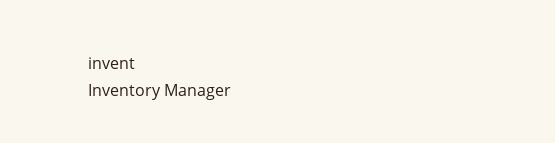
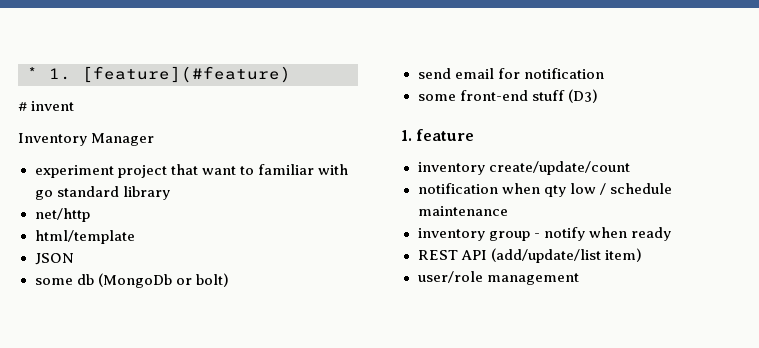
- invent
+ * 1. [feature](#feature)
+ # invent
+ experiment project that want to familiar with go standard library
+ net/http
+ html/template
+ JSON
+ some db (MongoDb or bolt)
+ send email for notification
+ some front-end stuff (D3)
+ 1. feature
+ inventory create/update/count
+ notification when qty low / schedule maintenance
+ inventory group - notify when ready
+ REST API (add/update/list item)
+ user/role management

